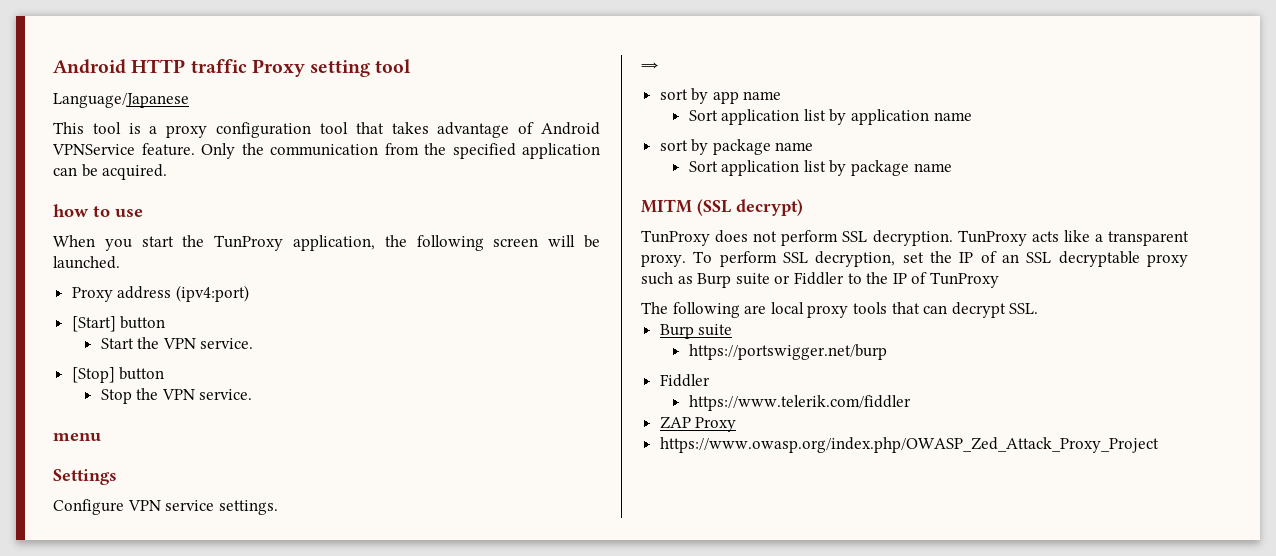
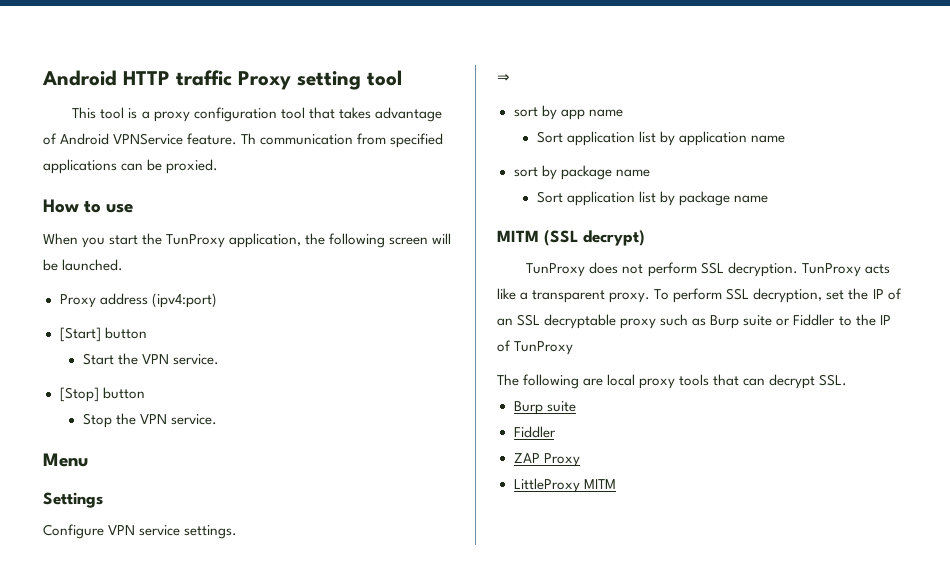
- Language/Japanese
- Only the communication from the specified application can be acquired.
- how to use
+ Th communication from specified applications can be proxied.
+ How to use
- menu
+ Menu
  The following are local proxy tools that can decrypt SSL.
  Burp suite
- https://portswigger.net/burp
  Fiddler
- https://www.telerik.com/fiddler
- https://www.owasp.org/index.php/OWASP_Zed_Attack_Proxy_Project
+ LittleProxy MITM

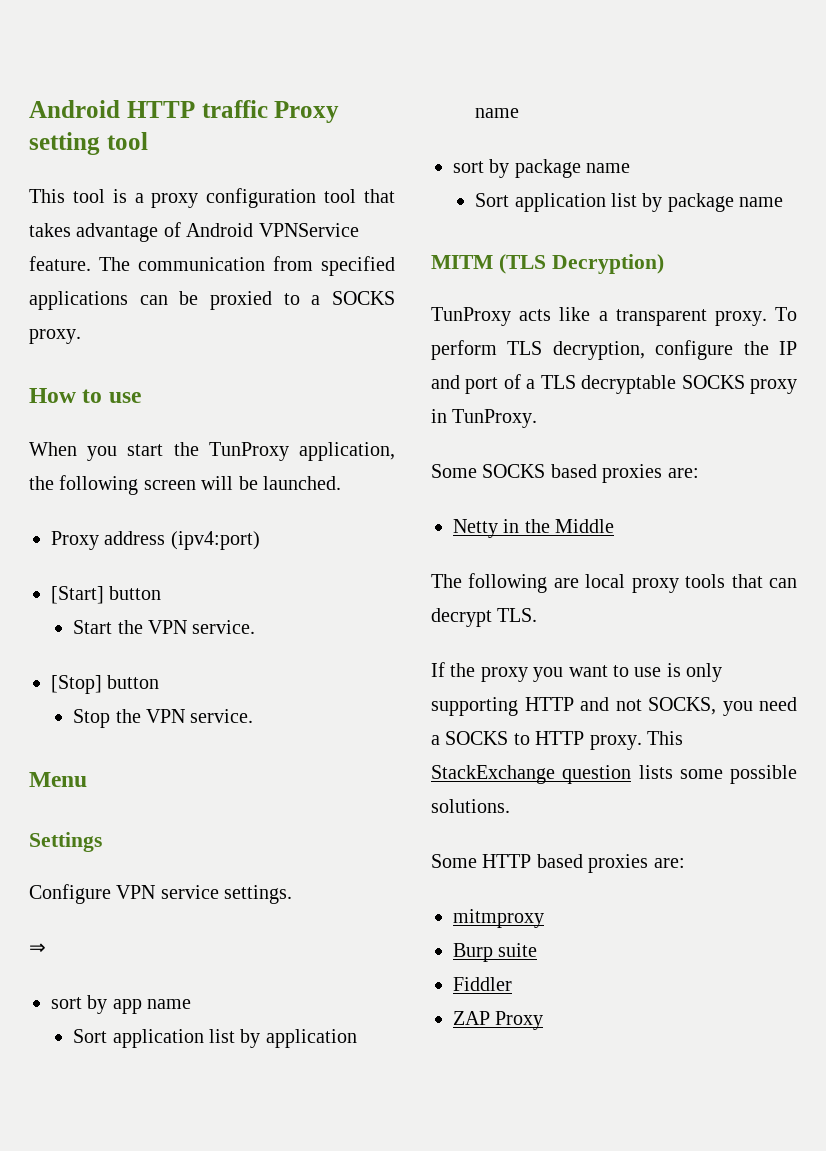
- Th communication from specified applications can be proxied.
+ The communication from specified applications can be proxied to a SOCKS proxy.
- MITM (SSL decrypt)
- TunProxy does not perform SSL decryption. TunProxy acts like a transparent proxy.
+ MITM (TLS Decryption)
+ TunProxy acts like a transparent proxy.
- To perform SSL decryption, set the IP of an SSL decryptable proxy such as Burp suite or Fiddler to the IP of TunProxy
+ To perform TLS decryption, configure the IP and port of a TLS decryptable SOCKS proxy in TunProxy.
+ Some SOCKS based proxies are:
+ Netty in the Middle
- The following are local proxy tools that can decrypt SSL.
+ The following are local proxy tools that can decrypt TLS.
+ If the proxy you want to use is only supporting HTTP and not SOCKS, you need a SOCKS to HTTP proxy. This StackExchange question lists some possible solutions.
+ Some HTTP based proxies are:
+ mitmproxy
- LittleProxy MITM

